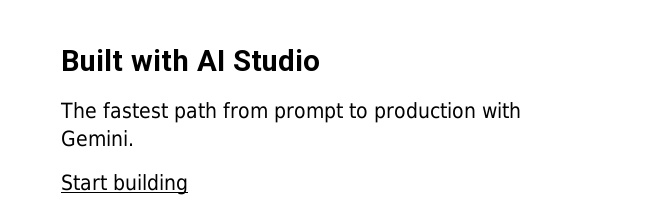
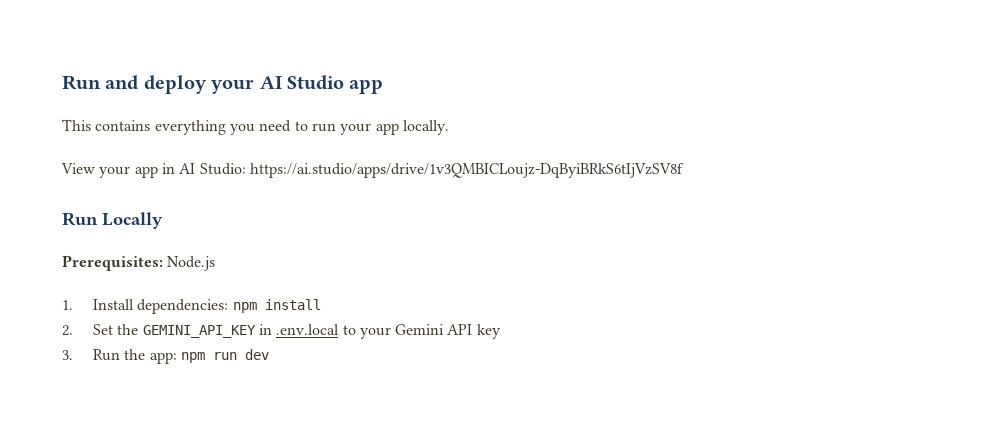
- Built with AI Studio
- The fastest path from prompt to production with Gemini.
- Start building
+ Run and deploy your AI Studio app
+ This contains everything you need to run your app locally.
+ View your app in AI Studio: https://ai.studio/apps/drive/1v3QMBICLoujz-DqByiBRkS6tIjVzSV8f
+ Run Locally
+ Prerequisites: Node.js
+ 1. Install dependencies: npm install
+ 2. Set the GEMINI_API_KEY in .env.local to your Gemini API key
+ 3. Run the app: npm run dev

